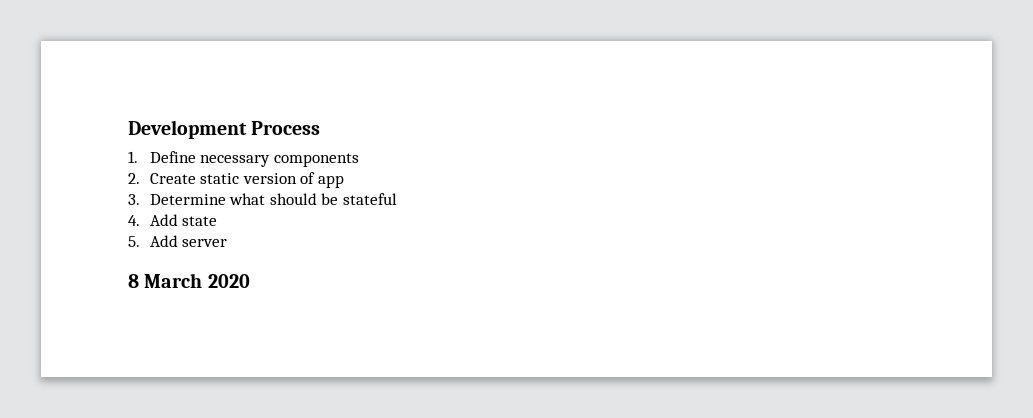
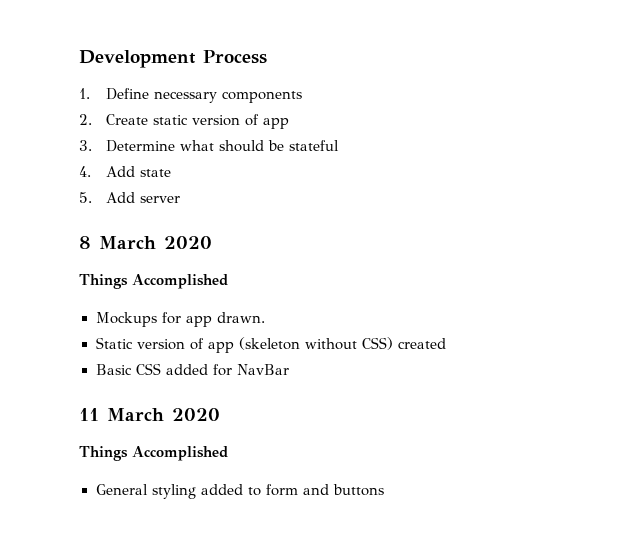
  8 March 2020
+ Things Accomplished
+ Mockups for app drawn.
+ Static version of app (skeleton without CSS) created
+ Basic CSS added for NavBar
+ 11 March 2020
+ Things Accomplished
+ General styling added to form and buttons

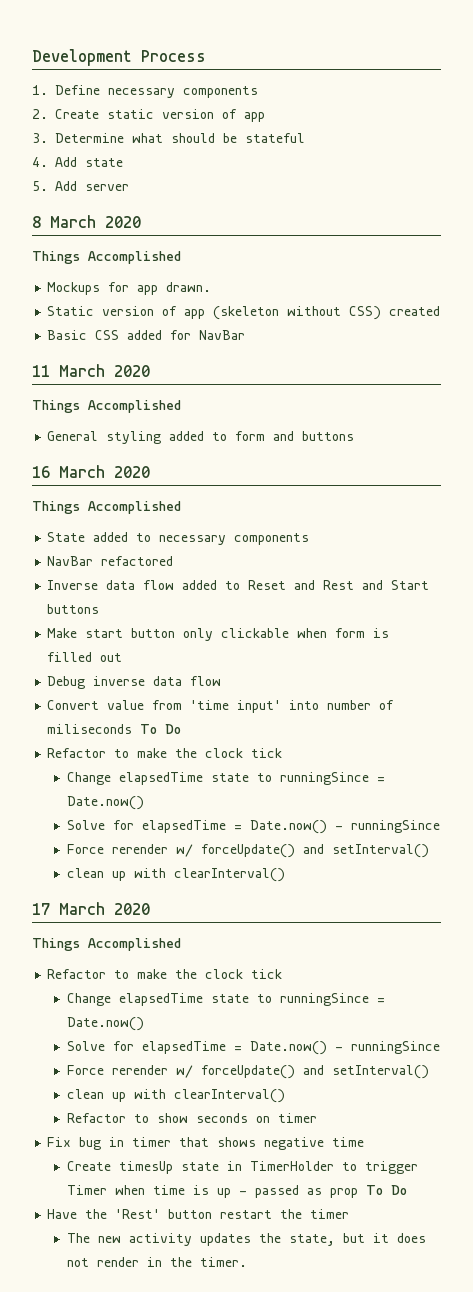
+ 16 March 2020
+ Things Accomplished
+ State added to necessary components
+ NavBar refactored
+ Inverse data flow added to Reset and Rest and Start buttons
+ Make start button only clickable when form is filled out
+ Debug inverse data flow
+ Convert value from 'time input' into number of miliseconds To Do
+ Refactor to make the clock tick
+ Change elapsedTime state to runningSince = Date.now()
+ Solve for elapsedTime = Date.now() - runningSince
+ Force rerender w/ forceUpdate() and setInterval()
+ clean up with clearInterval()
+ 17 March 2020
+ Things Accomplished
+ Refactor to make the clock tick
+ Change elapsedTime state to runningSince = Date.now()
+ Solve for elapsedTime = Date.now() - runningSince
+ Force rerender w/ forceUpdate() and setInterval()
+ clean up with clearInterval()
+ Refactor to show seconds on timer
+ Fix bug in timer that shows negative time
+ Create timesUp state in TimerHolder to trigger Timer when time is up - passed as prop To Do
+ Have the 'Rest' button restart the timer
+ The new activity updates the state, but it does not render in the timer.

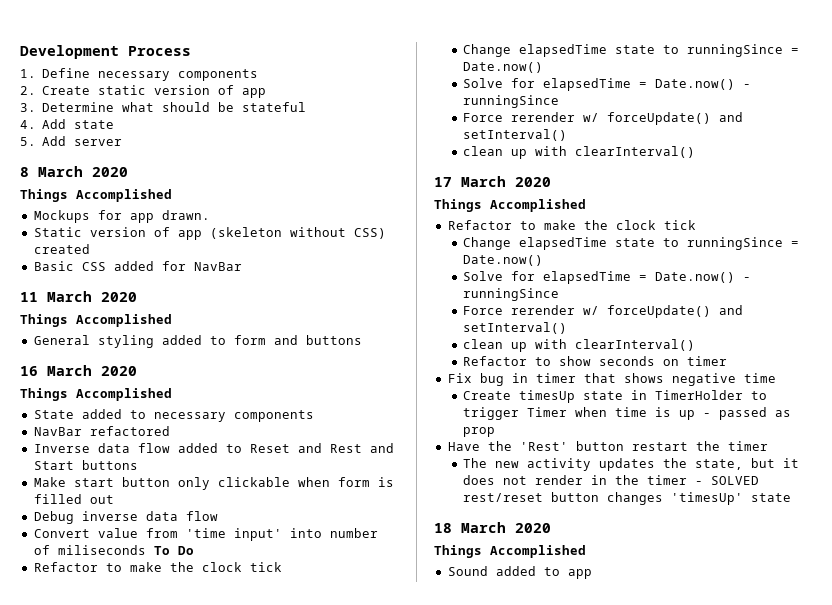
- Create timesUp state in TimerHolder to trigger Timer when time is up - passed as prop To Do
+ Create timesUp state in TimerHolder to trigger Timer when time is up - passed as prop
- The new activity updates the state, but it does not render in the timer.
+ The new activity updates the state, but it does not render in the timer - SOLVED rest/reset button changes 'timesUp' state
+ 18 March 2020
+ Things Accomplished
+ Sound added to app

